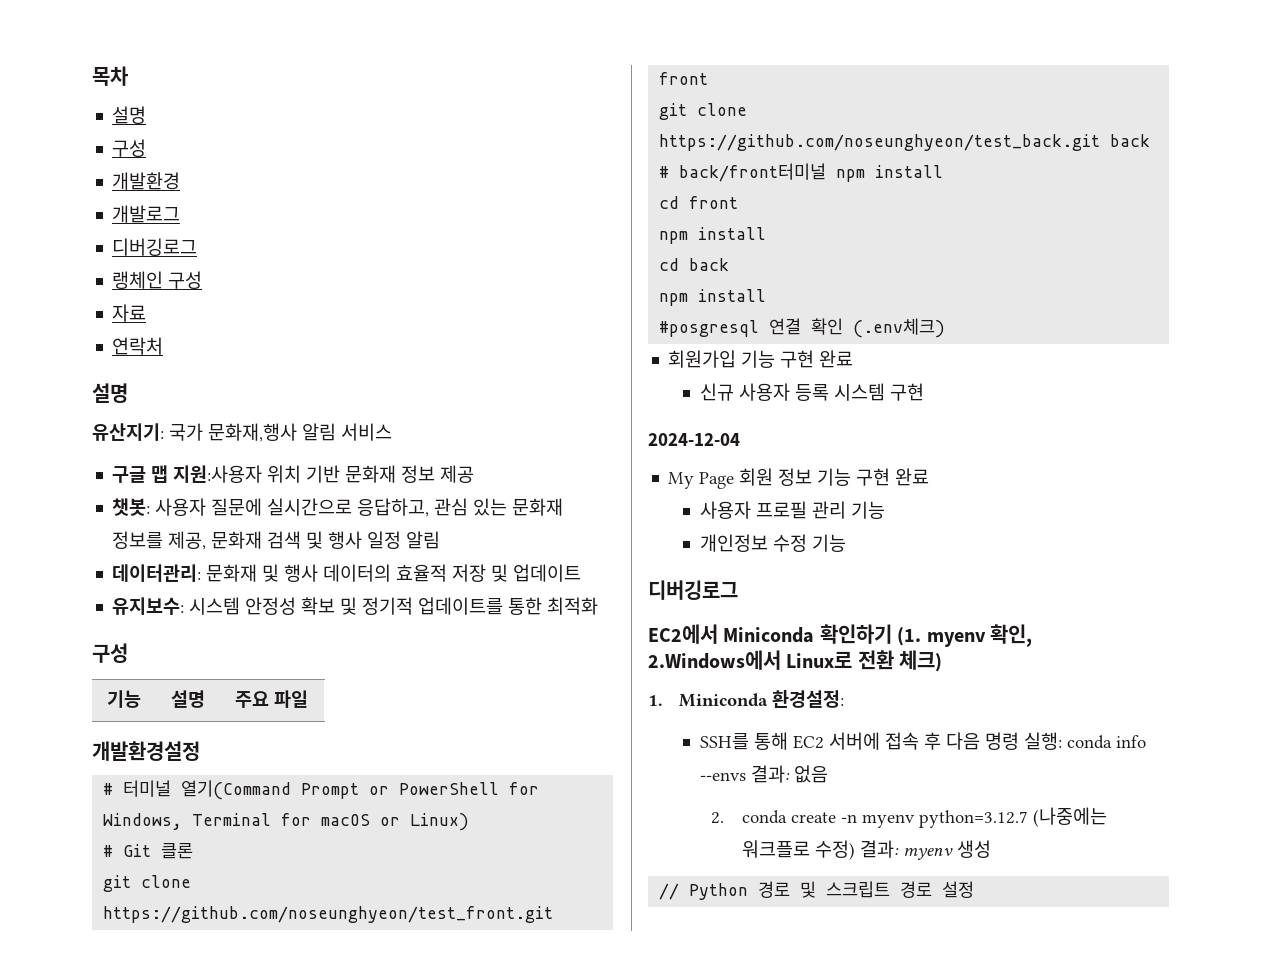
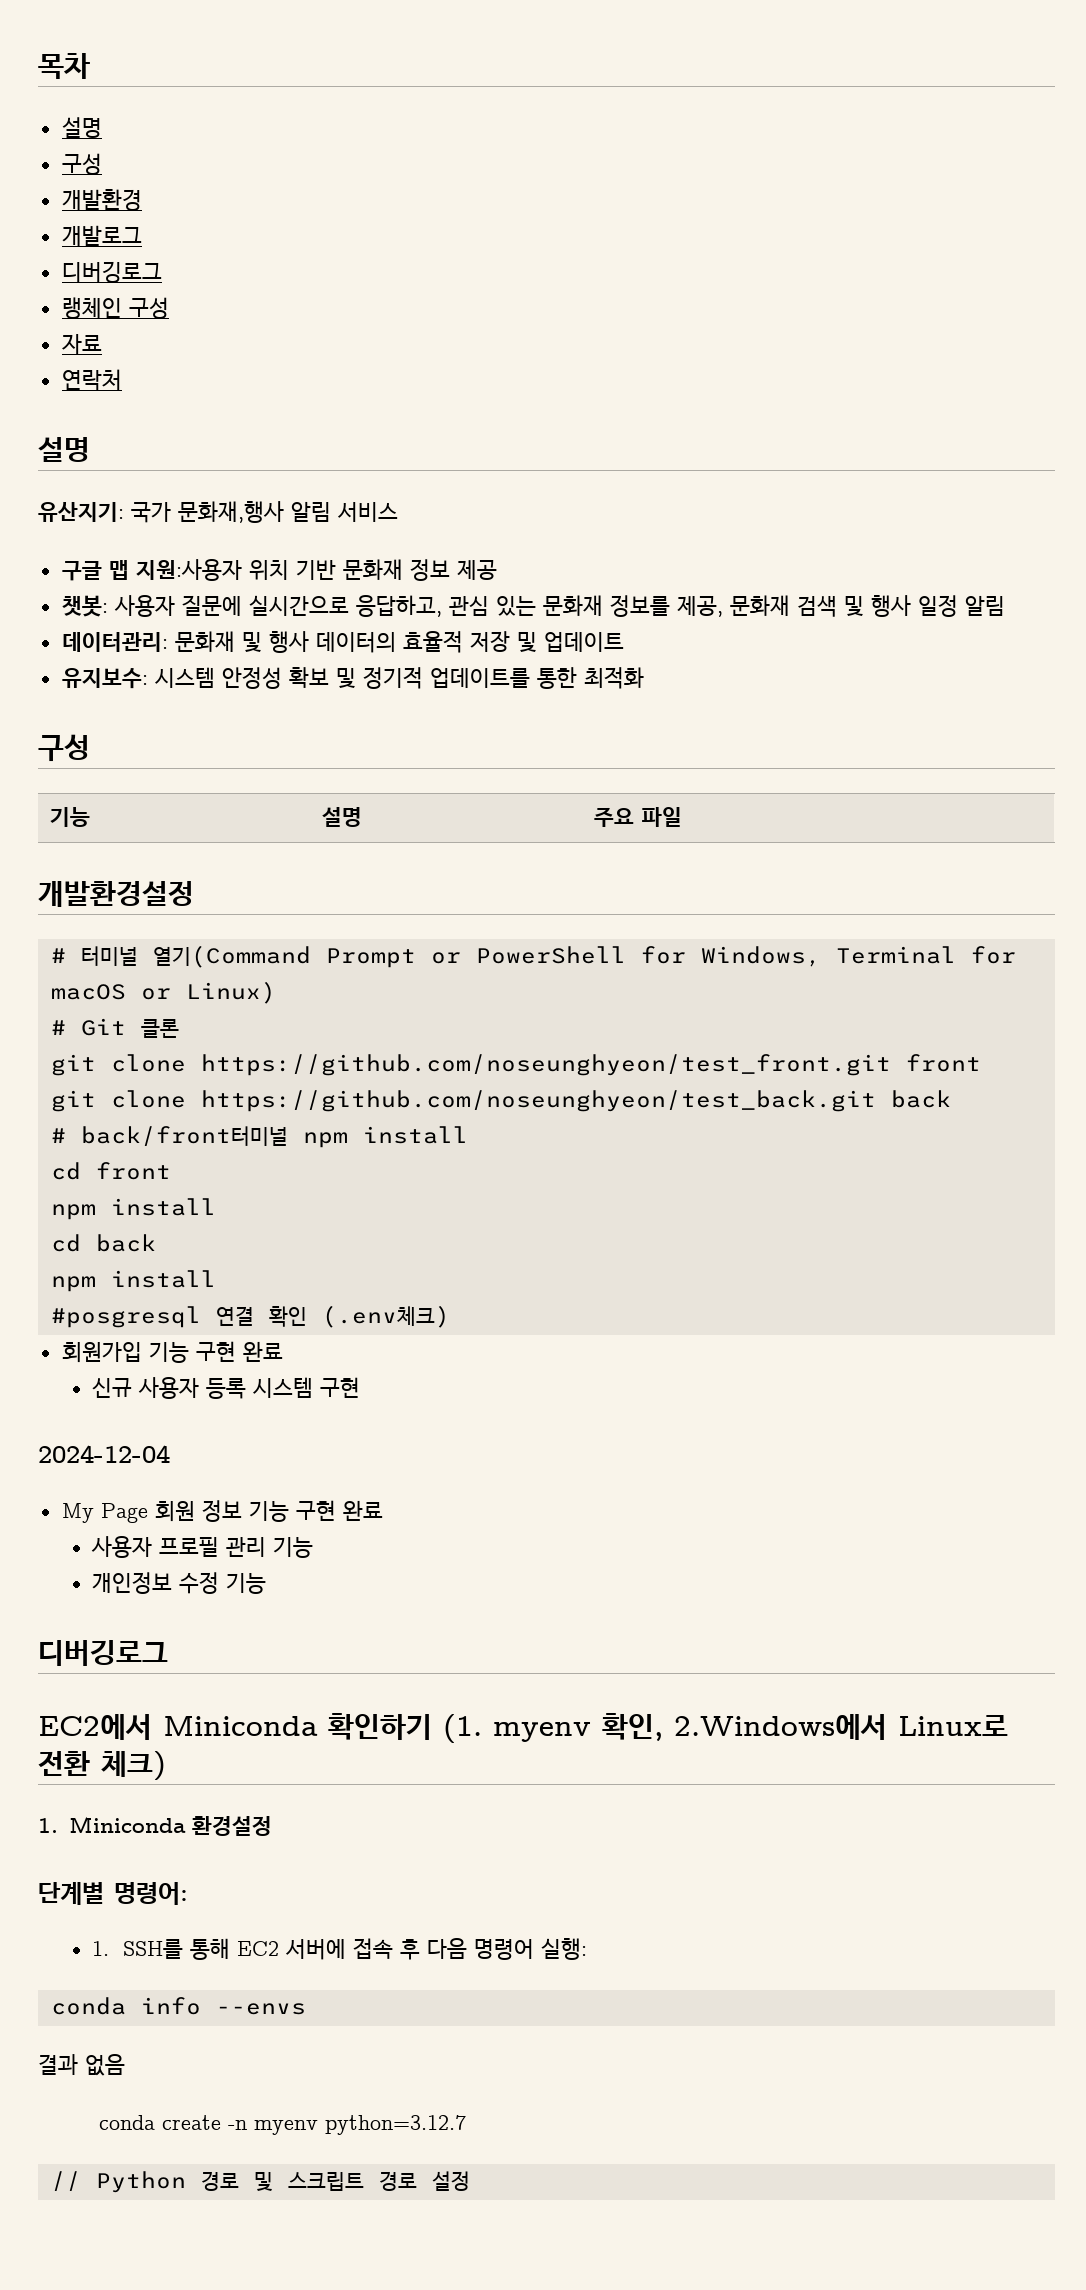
- 1. Miniconda 환경설정:
- SSH를 통해 EC2 서버에 접속 후 다음 명령 실행: conda info --envs 결과: 없음
+ 1. Miniconda 환경설정
+ 단계별 명령어:
+ 1. SSH를 통해 EC2 서버에 접속 후 다음 명령어 실행:
+ conda info --envs
+ 결과 없음
- 2. conda create -n myenv python=3.12.7 (나중에는 워크플로 수정) 결과: myenv 생성
+ conda create -n myenv python=3.12.7

